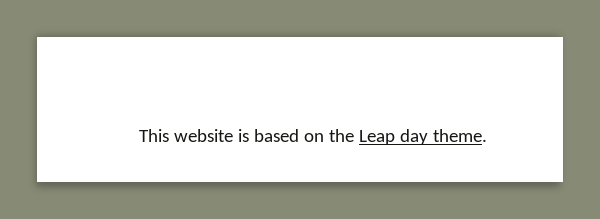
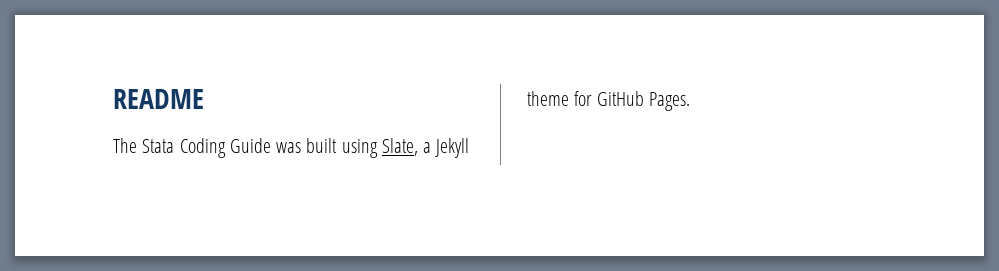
- This website is based on the Leap day theme.
+ README
+ The Stata Coding Guide was built using Slate, a Jekyll theme for GitHub Pages.

